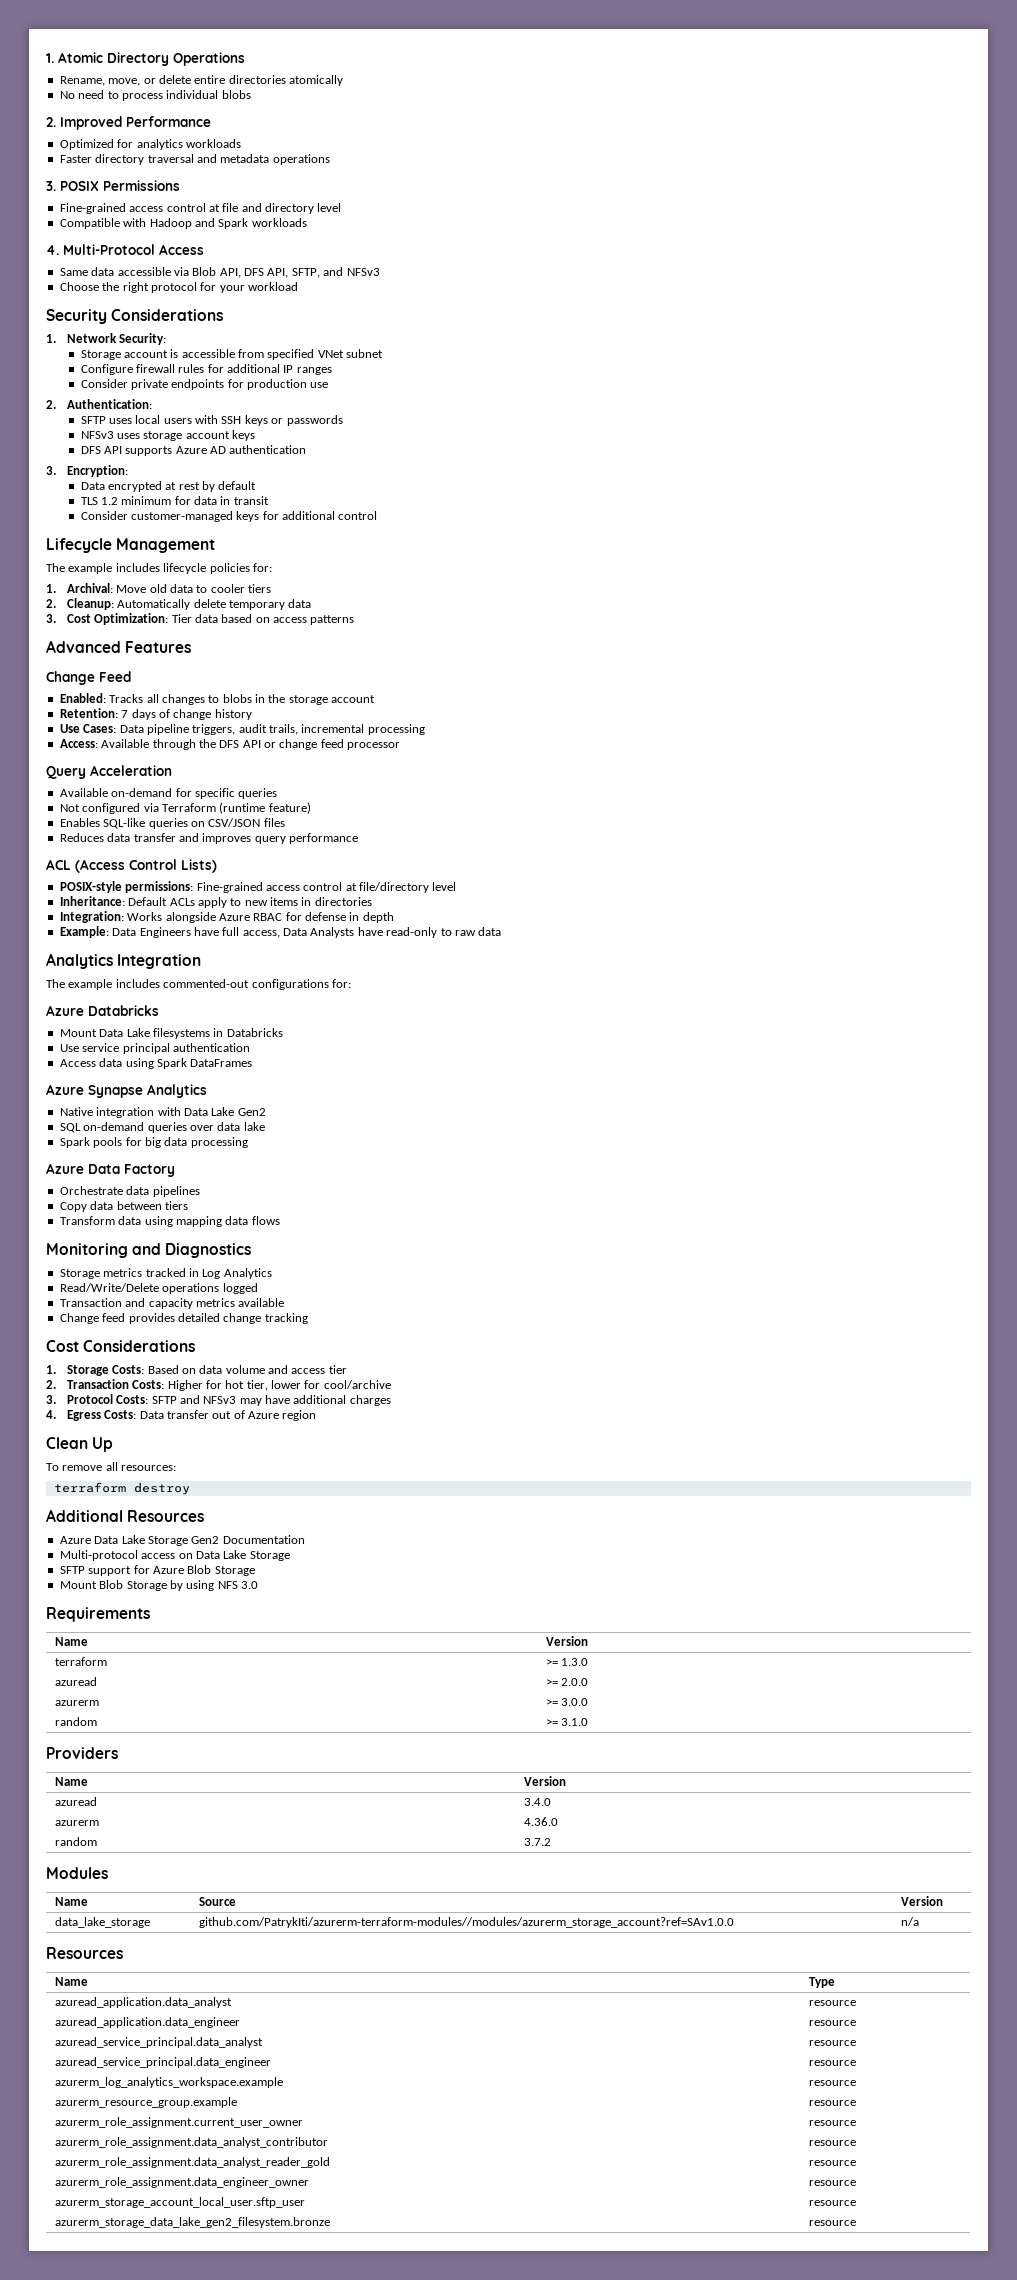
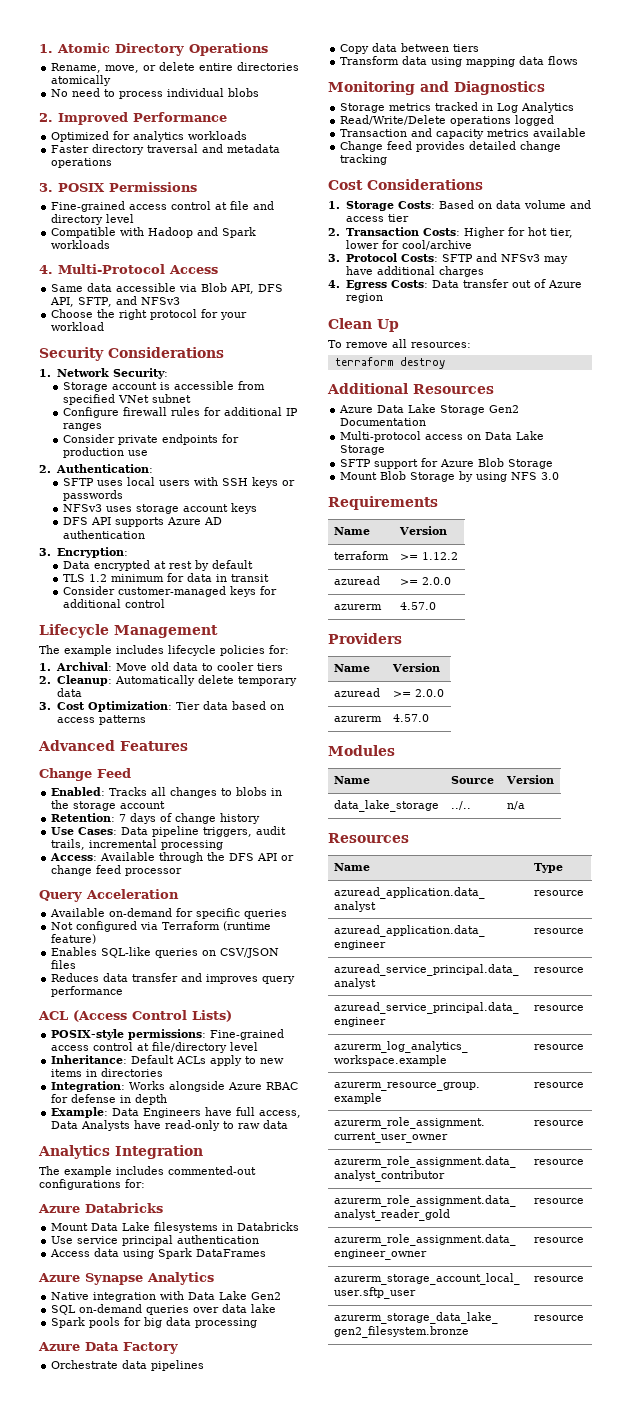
- terraform | >= 1.3.0
+ terraform | >= 1.12.2
  azuread | >= 2.0.0
- azurerm | >= 3.0.0
- random | >= 3.1.0
+ azurerm | 4.57.0
  Providers
  Name | Version
- azuread | 3.4.0
- azurerm | 4.36.0
- random | 3.7.2
+ azuread | >= 2.0.0
+ azurerm | 4.57.0
- data_lake_storage | github.com/PatrykIti/azurerm-terraform-modules//modules/azurerm_storage_account?ref=SAv1.0.0 | n/a
+ data_lake_storage | ../.. | n/a

